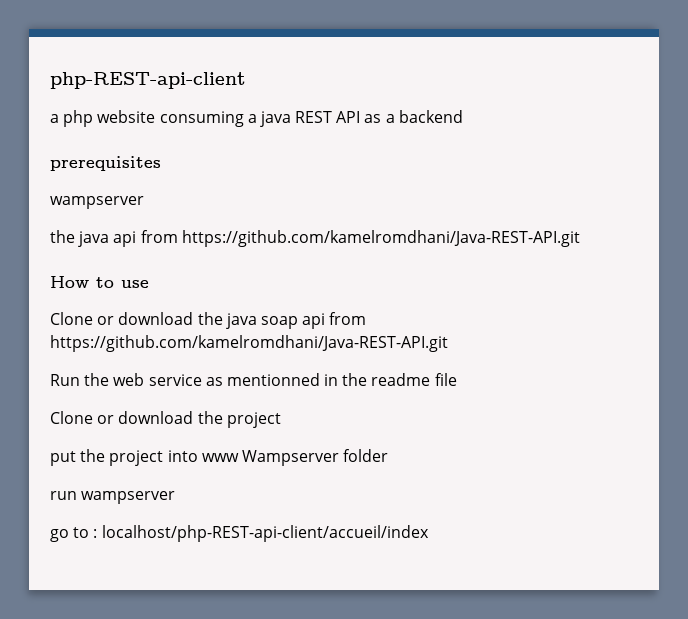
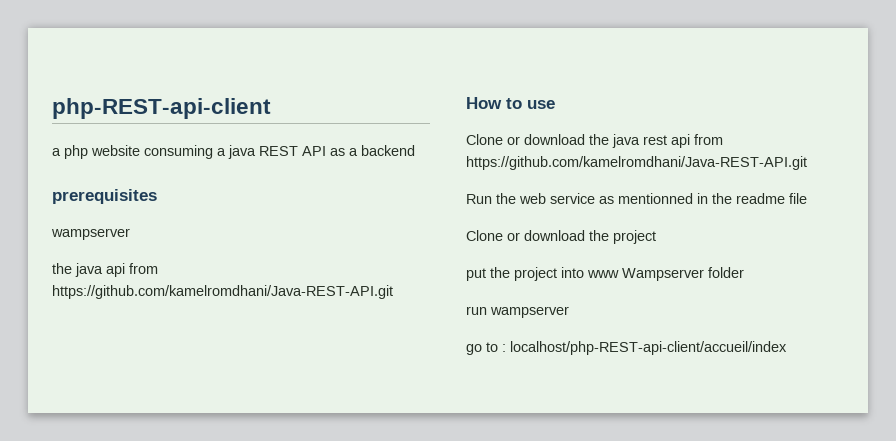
- Clone or download the java soap api from https://github.com/kamelromdhani/Java-REST-API.git
+ Clone or download the java rest api from https://github.com/kamelromdhani/Java-REST-API.git

